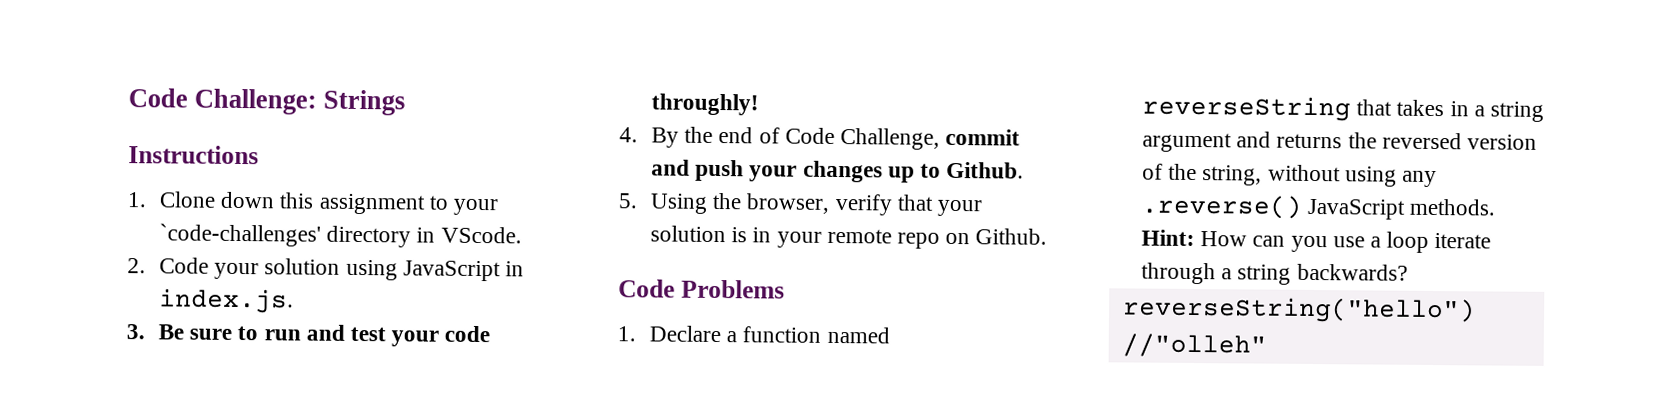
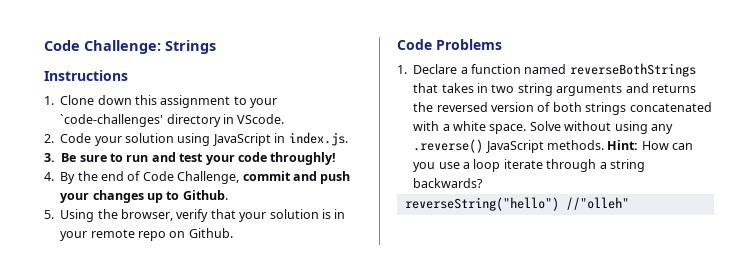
- 1. Declare a function named reverseString that takes in a string argument and returns the reversed version of the string, without using any .reverse() JavaScript methods.
+ 1. Declare a function named reverseBothStrings that takes in two string arguments and returns the reversed version of both strings concatenated with a white space. Solve without using any .reverse() JavaScript methods.

